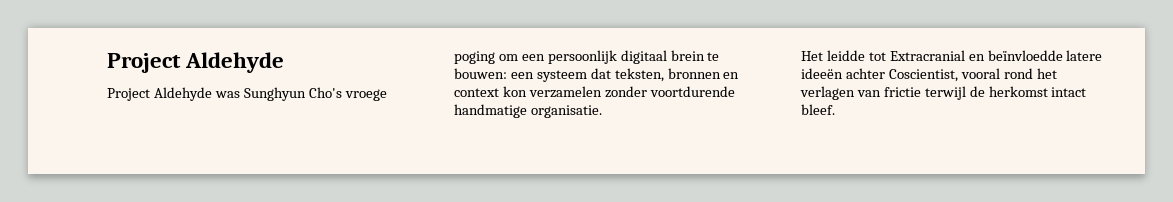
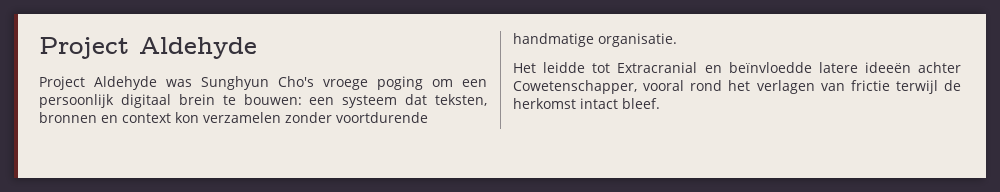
- Het leidde tot Extracranial en beïnvloedde latere ideeën achter Coscientist, vooral rond het verlagen van frictie terwijl de herkomst intact bleef.
+ Het leidde tot Extracranial en beïnvloedde latere ideeën achter Cowetenschapper, vooral rond het verlagen van frictie terwijl de herkomst intact bleef.

